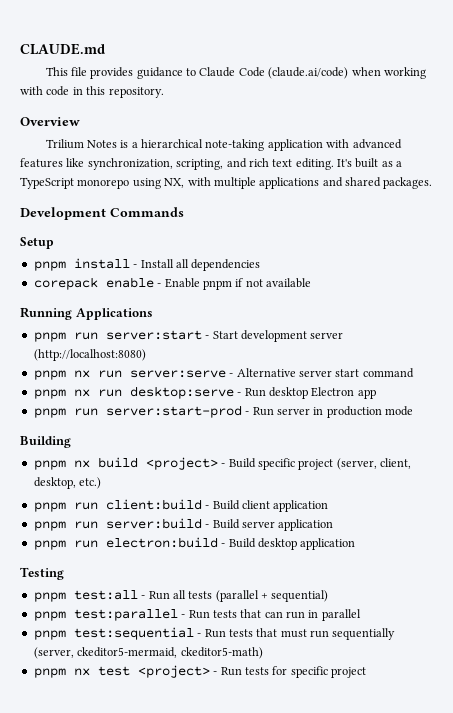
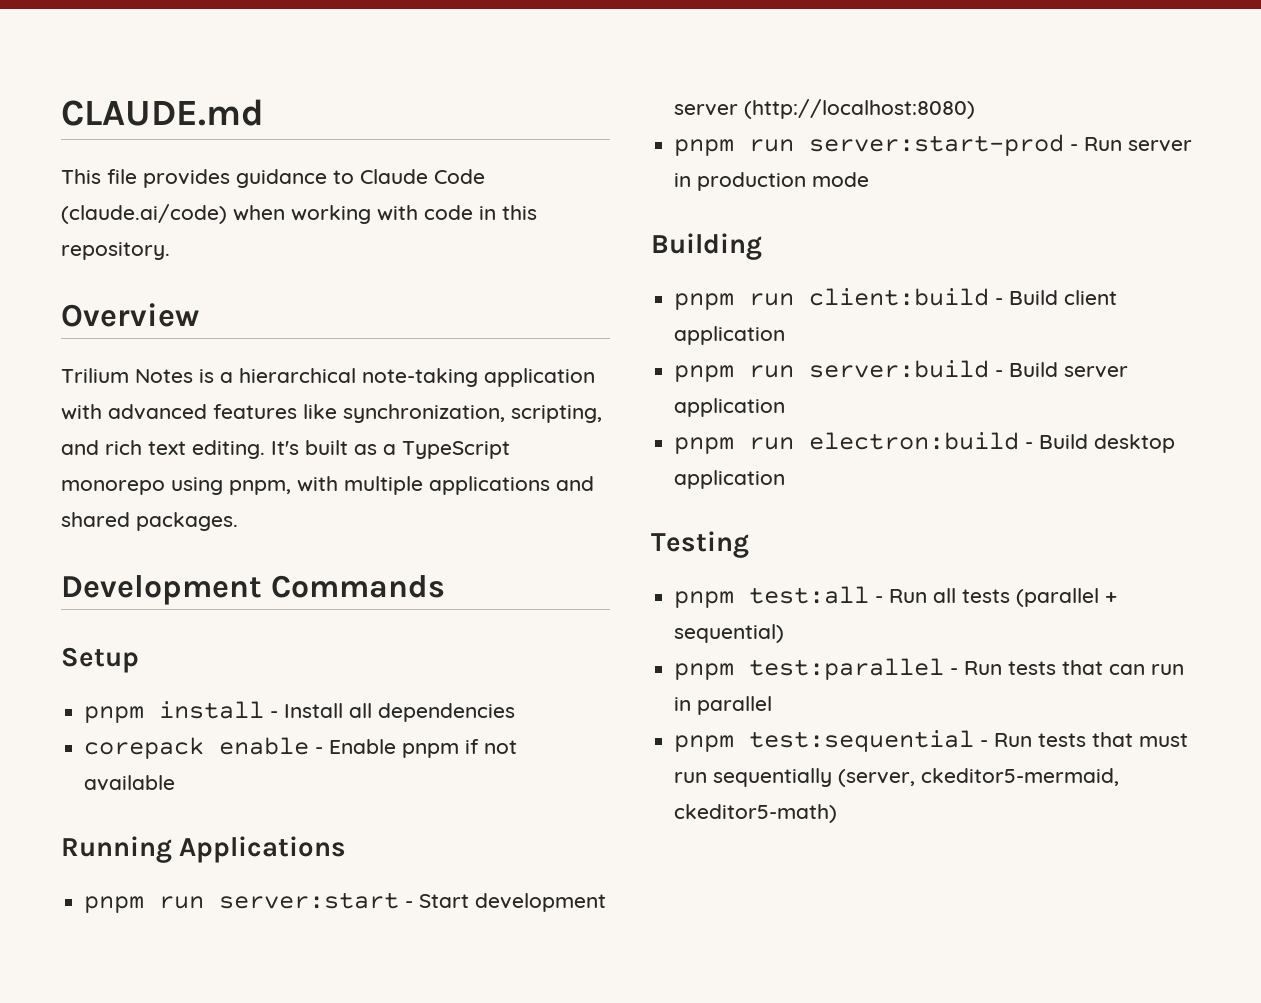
- It's built as a TypeScript monorepo using NX, with multiple applications and shared packages.
+ It's built as a TypeScript monorepo using pnpm, with multiple applications and shared packages.
- pnpm nx run server:serve - Alternative server start command
- pnpm nx run desktop:serve - Run desktop Electron app
- pnpm nx build <project> - Build specific project (server, client, desktop, etc.)
- pnpm nx test <project> - Run tests for specific project

